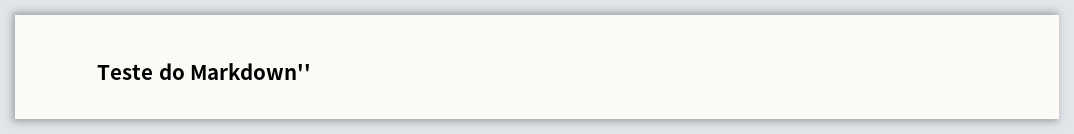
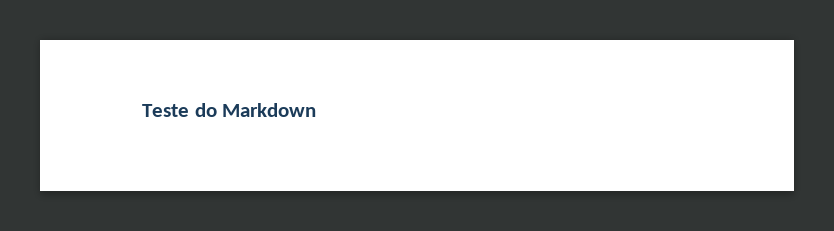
- Teste do Markdown''
+ Teste do Markdown

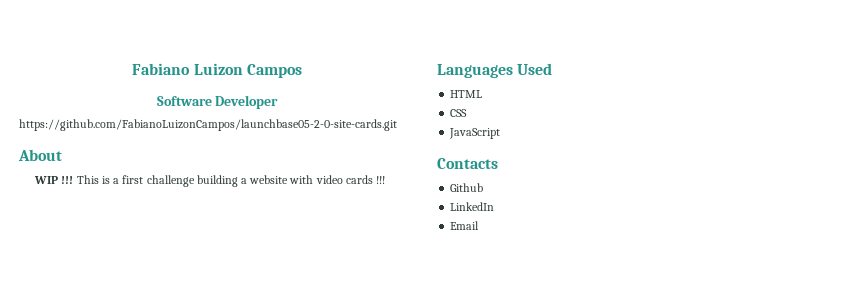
- Teste do Markdown
+ Fabiano Luizon Campos
+ Software Developer
+ https://github.com/FabianoLuizonCampos/launchbase05-2-0-site-cards.git
+ About
+ WIP !!! This is a first challenge building a website with video cards !!!
+ Languages Used
+ HTML
+ CSS
+ JavaScript
+ Contacts
+ Github
+ LinkedIn
+ Email

